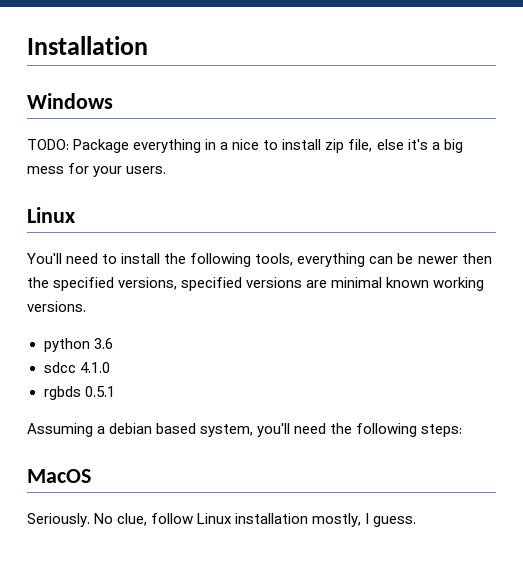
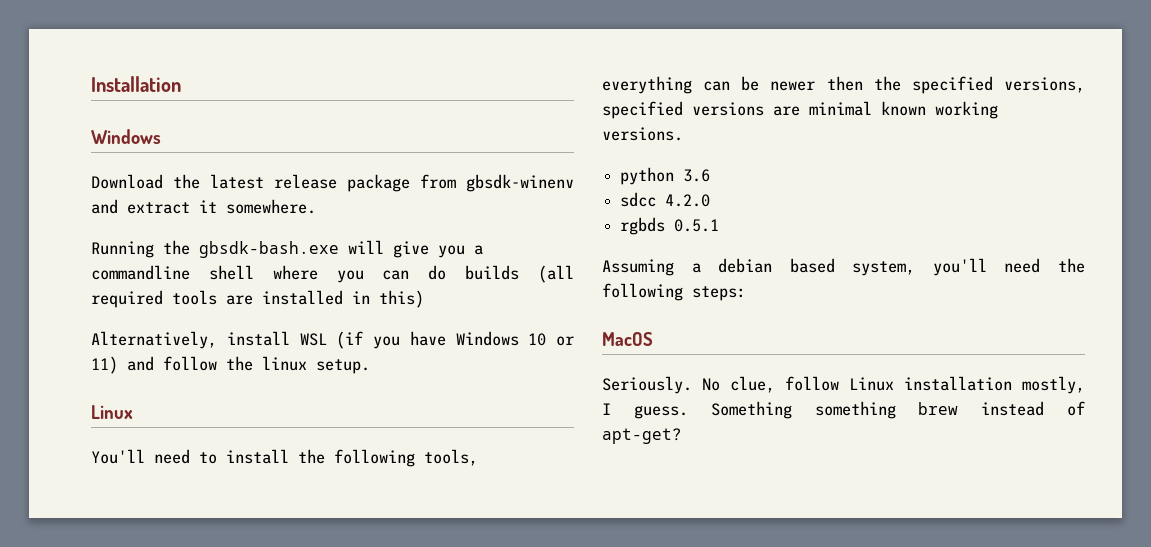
- TODO: Package everything in a nice to install zip file, else it's a big mess for your users.
+ Download the latest release package from gbsdk-winenv and extract it somewhere.
+ Running the gbsdk-bash.exe will give you a commandline shell where you can do builds (all required tools are installed in this)
+ Alternatively, install WSL (if you have Windows 10 or 11) and follow the linux setup.
- sdcc 4.1.0
+ sdcc 4.2.0
+ Something something brew instead of apt-get?

